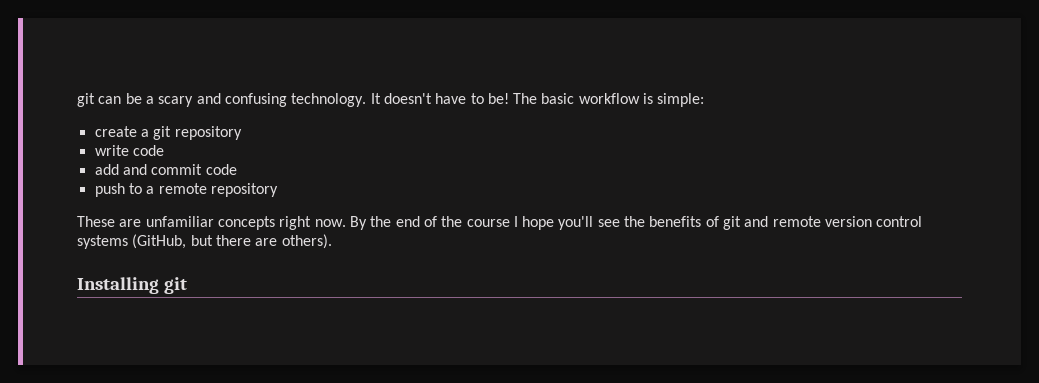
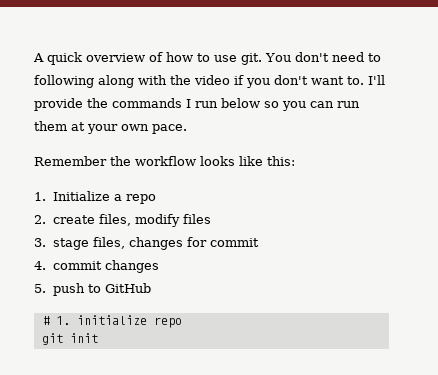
- git can be a scary and confusing technology. It doesn't have to be! The basic workflow is simple:
- create a git repository
- write code
- add and commit code
- push to a remote repository
- These are unfamiliar concepts right now. By the end of the course I hope you'll see the benefits of git and remote version control systems (GitHub, but there are others).
- Installing git
+ A quick overview of how to use git. You don't need to following along with the video if you don't want to. I'll provide the commands I run below so you can run them at your own pace.
+ Remember the workflow looks like this:
+ 1. Initialize a repo
+ 2. create files, modify files
+ 3. stage files, changes for commit
+ 4. commit changes
+ 5. push to GitHub
+ # 1. initialize repo
+ git init

